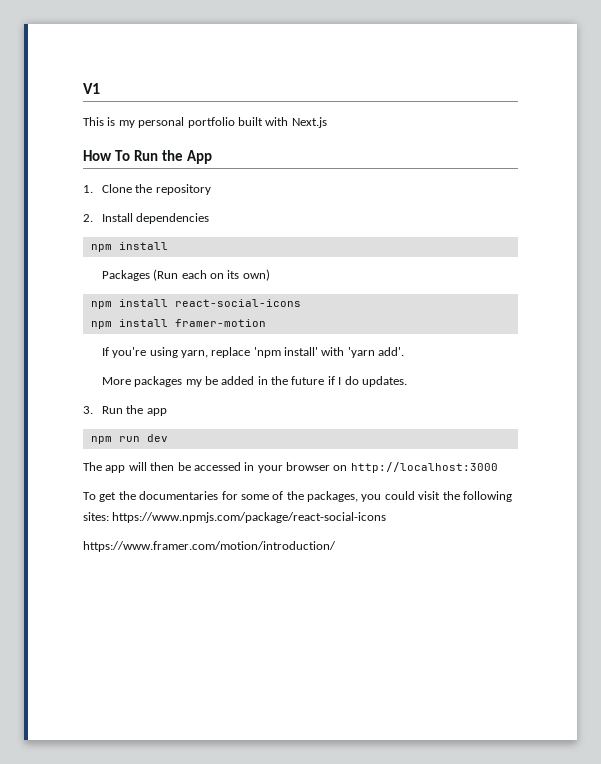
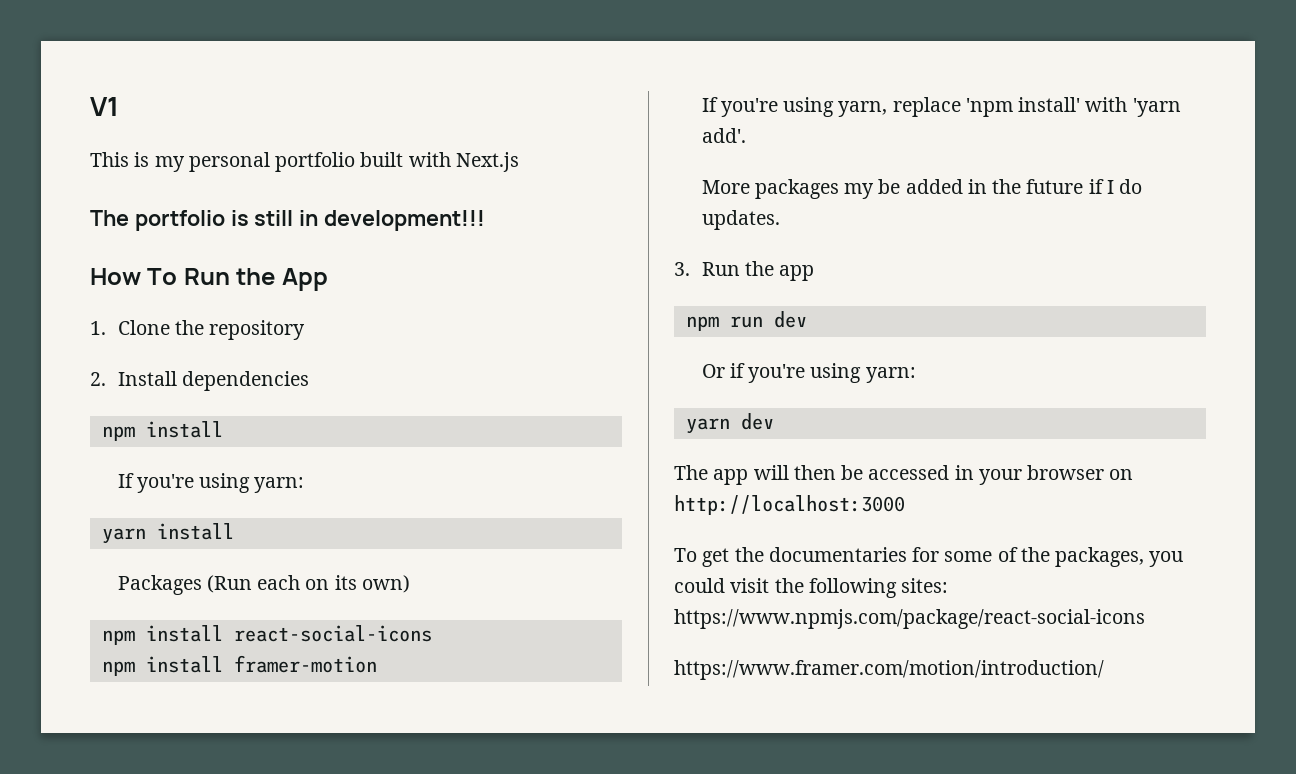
+ The portfolio is still in development!!!
+ If you're using yarn:
+ yarn install
+ Or if you're using yarn:
+ yarn dev

